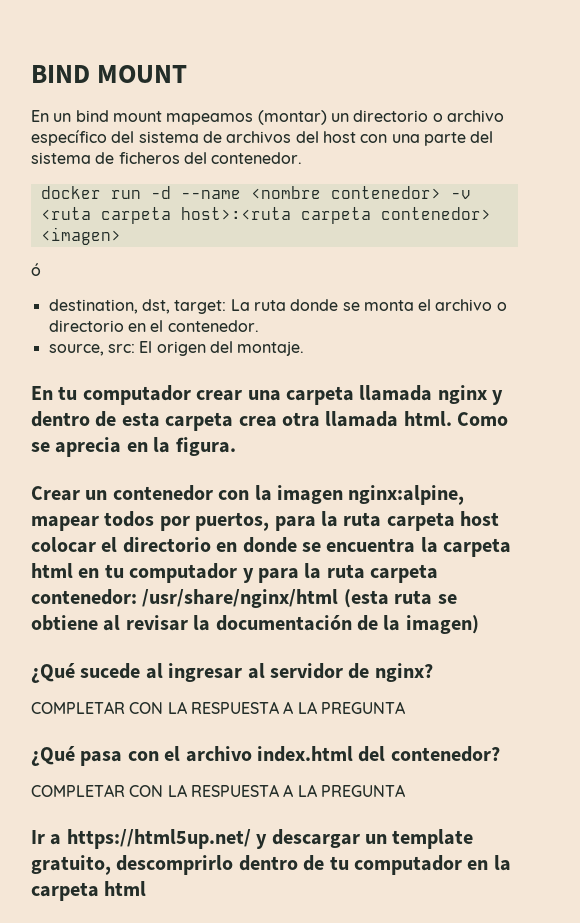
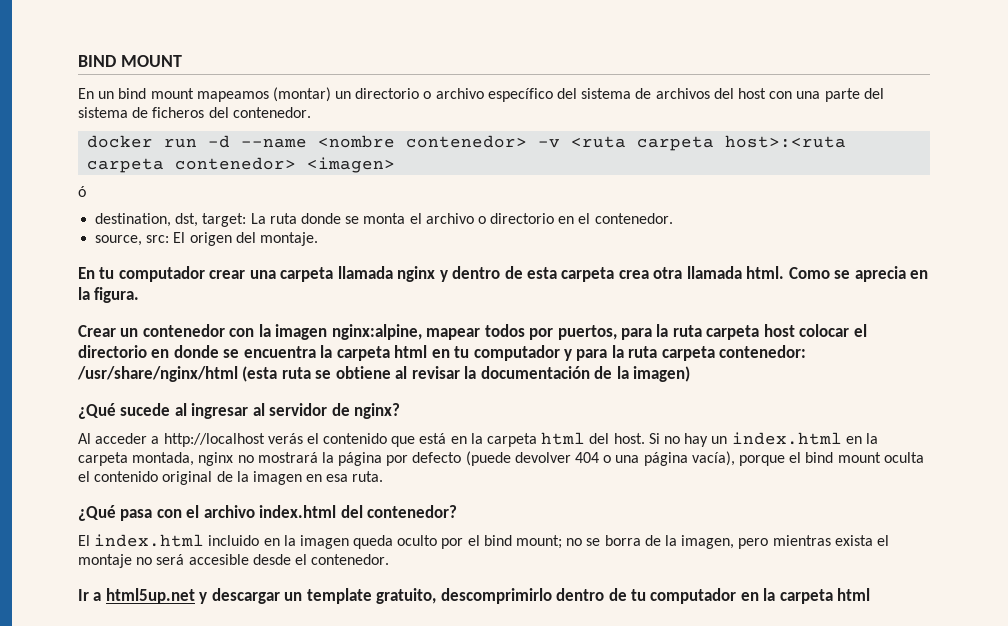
  ¿Qué sucede al ingresar al servidor de nginx?
- COMPLETAR CON LA RESPUESTA A LA PREGUNTA
+ Al acceder a http://localhost verás el contenido que está en la carpeta html del host. Si no hay un index.html en la carpeta montada, nginx no mostrará la página por defecto (puede devolver 404 o una página vacía), porque el bind mount oculta el contenido original de la imagen en esa ruta.
  ¿Qué pasa con el archivo index.html del contenedor?
- COMPLETAR CON LA RESPUESTA A LA PREGUNTA
+ El index.html incluido en la imagen queda oculto por el bind mount; no se borra de la imagen, pero mientras exista el montaje no será accesible desde el contenedor.
- Ir a https://html5up.net/ y descargar un template gratuito, descomprirlo dentro de tu computador en la carpeta html
+ Ir a html5up.net y descargar un template gratuito, descomprimirlo dentro de tu computador en la carpeta html

